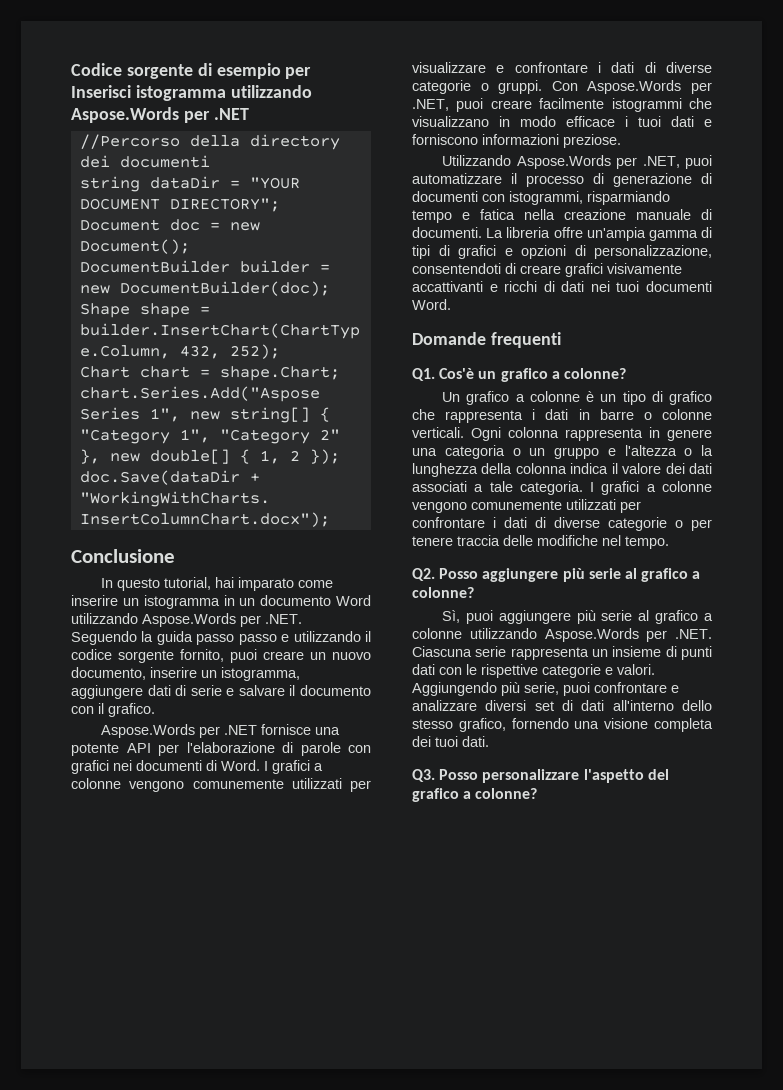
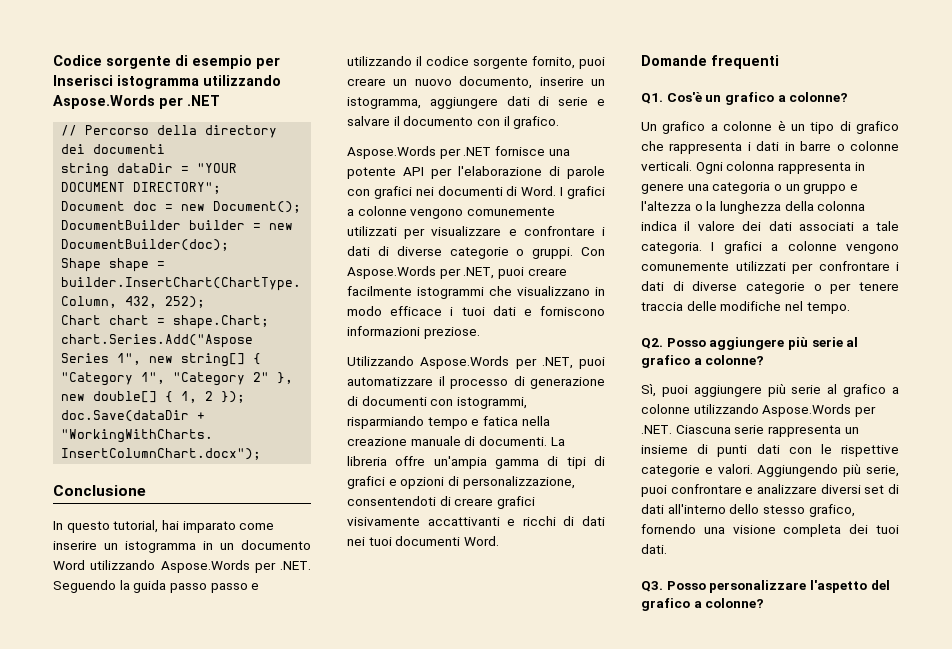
- //Percorso della directory dei documenti
+ // Percorso della directory dei documenti

